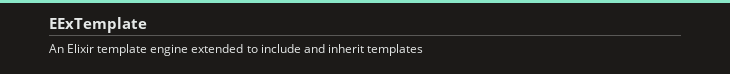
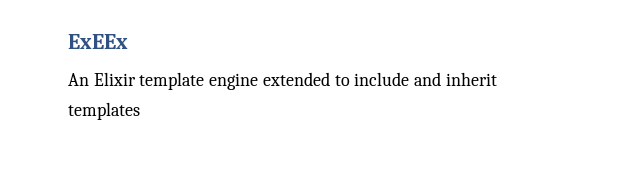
- EExTemplate
+ ExEEx

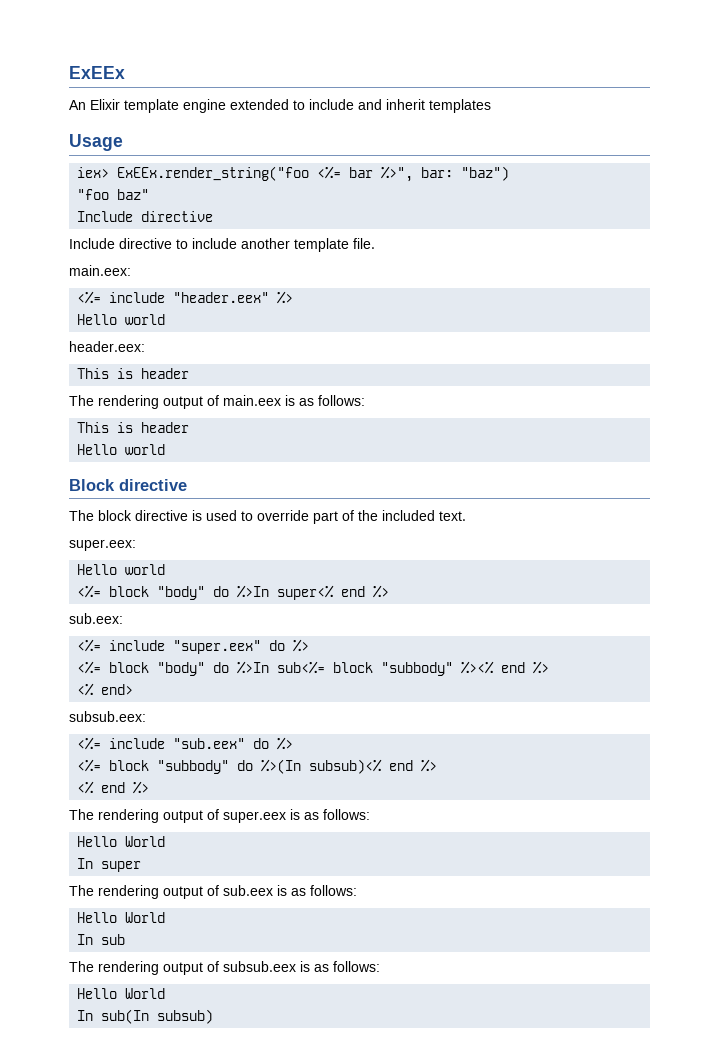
+ Usage
+ iex> ExEEx.render_string("foo <%= bar %>", bar: "baz")
+ "foo baz"
+ Include directive
+ Include directive to include another template file.
+ main.eex:
+ <%= include "header.eex" %>
+ Hello world
+ header.eex:
+ This is header
+ The rendering output of main.eex is as follows:
+ This is header
+ Hello world
+ Block directive
+ The block directive is used to override part of the included text.
+ super.eex:
+ Hello world
+ <%= block "body" do %>In super<% end %>
+ sub.eex:
+ <%= include "super.eex" do %>
+ <%= block "body" do %>In sub<%= block "subbody" %><% end %>
+ <% end>
+ subsub.eex:
+ <%= include "sub.eex" do %>
+ <%= block "subbody" do %>(In subsub)<% end %>
+ <% end %>
+ The rendering output of super.eex is as follows:
+ Hello World
+ In super
+ The rendering output of sub.eex is as follows:
+ Hello World
+ In sub
+ The rendering output of subsub.eex is as follows:
+ Hello World
+ In sub(In subsub)

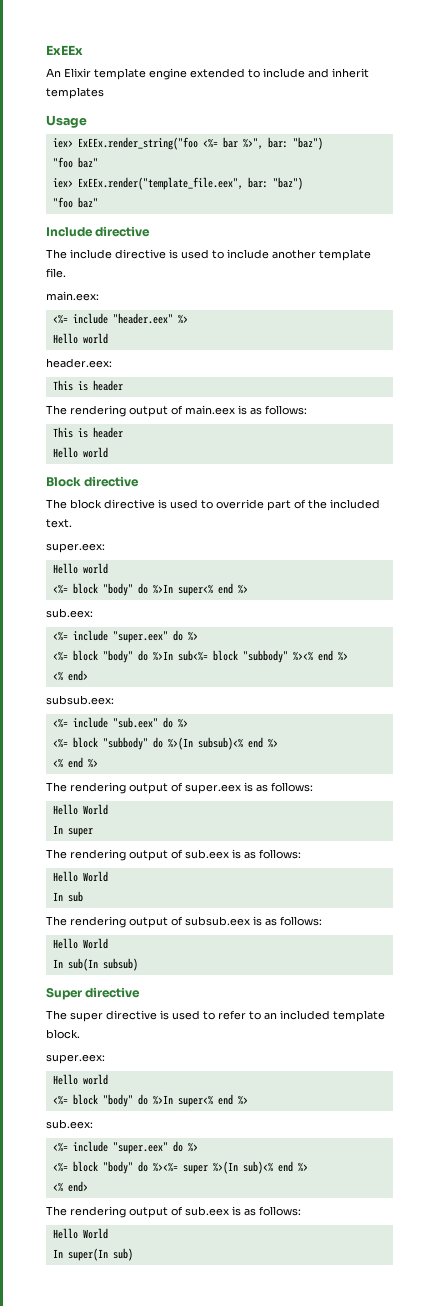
  iex> ExEEx.render_string("foo <%= bar %>", bar: "baz")
  "foo baz"
+ iex> ExEEx.render("template_file.eex", bar: "baz")
+ "foo baz"
  Include directive
- Include directive to include another template file.
+ The include directive is used to include another template file.
+ Super directive
+ The super directive is used to refer to an included template block.
+ super.eex:
+ Hello world
+ <%= block "body" do %>In super<% end %>
+ sub.eex:
+ <%= include "super.eex" do %>
+ <%= block "body" do %><%= super %>(In sub)<% end %>
+ <% end>
+ The rendering output of sub.eex is as follows:
+ Hello World
+ In super(In sub)

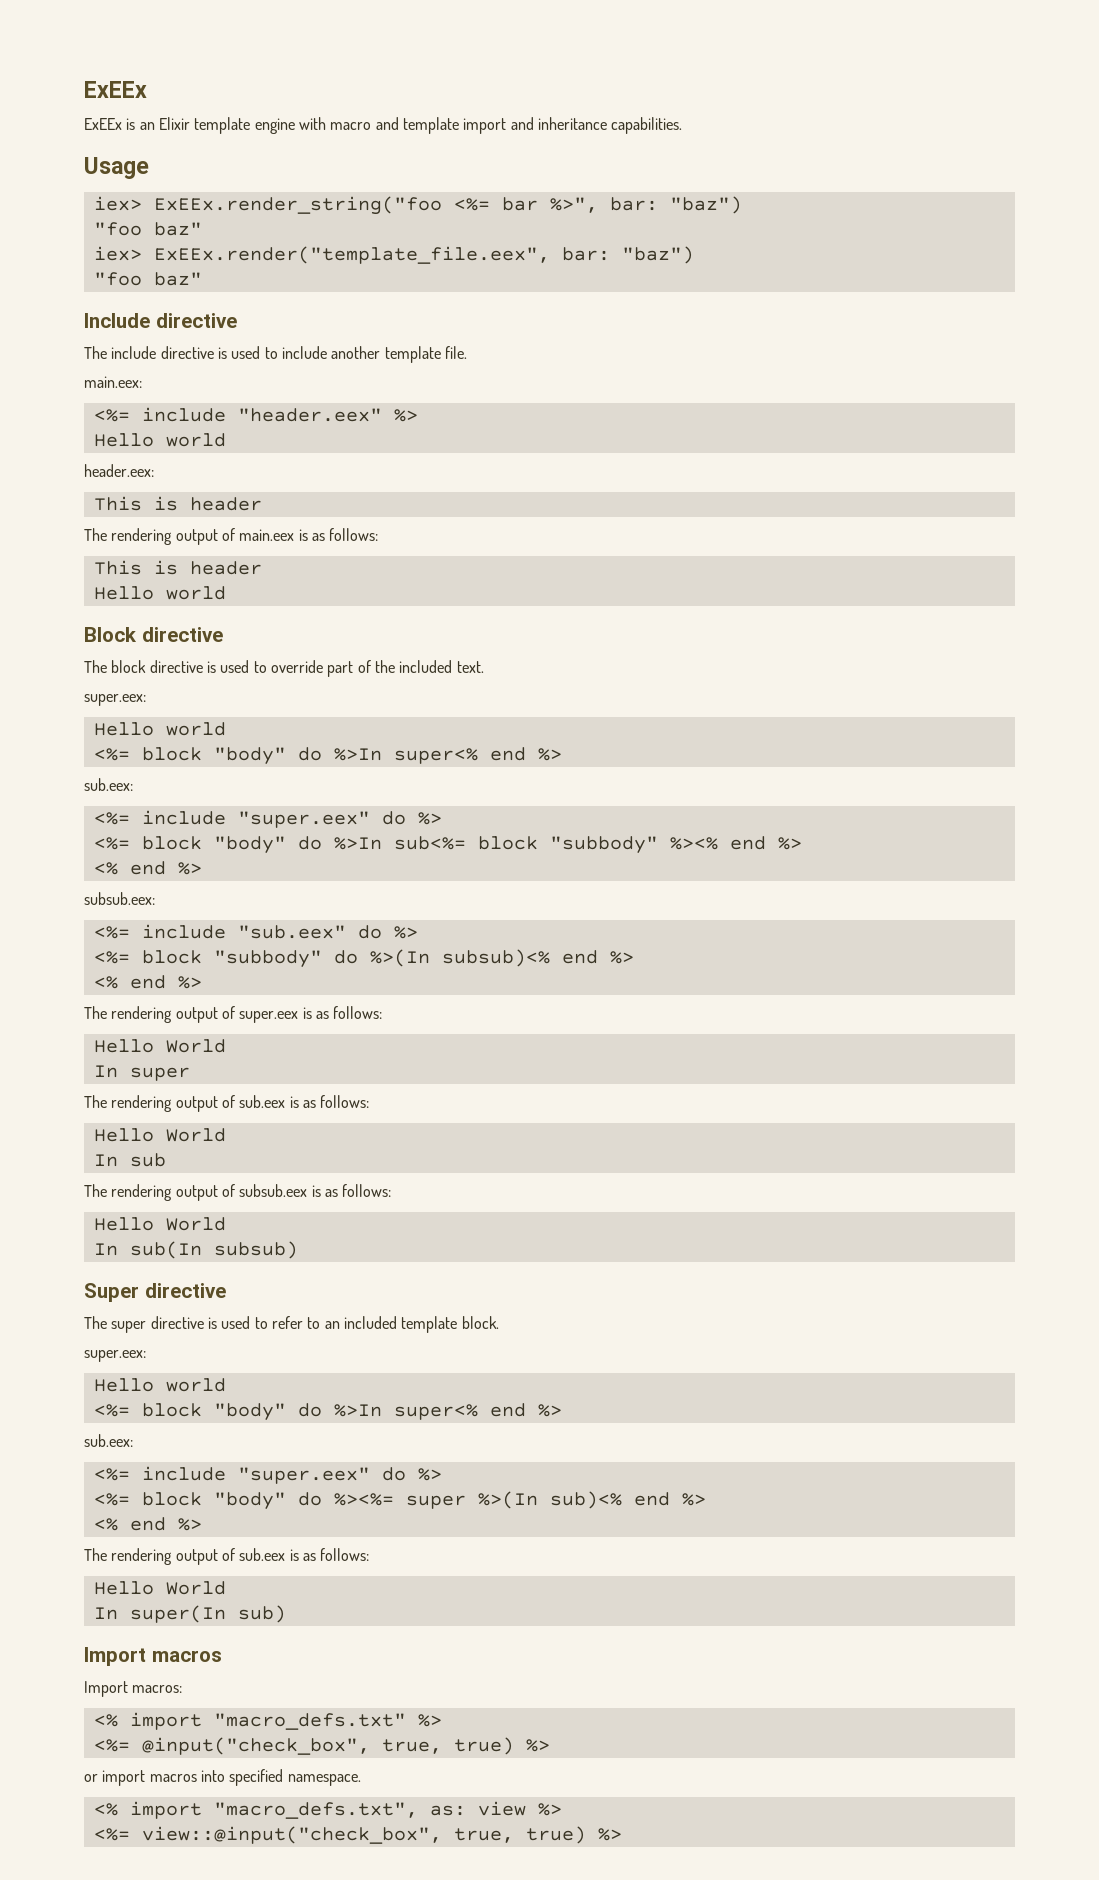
- An Elixir template engine extended to include and inherit templates
+ ExEEx is an Elixir template engine with macro and template import and inheritance capabilities.
  <%= block "body" do %>In sub<%= block "subbody" %><% end %>
- <% end>
+ <% end %>
  <%= block "body" do %><%= super %>(In sub)<% end %>
- <% end>
+ <% end %>
+ Import macros
+ Import macros:
+ <% import "macro_defs.txt" %>
+ <%= @input("check_box", true, true) %>
+ or import macros into specified namespace.
+ <% import "macro_defs.txt", as: view %>
+ <%= view::@input("check_box", true, true) %>

